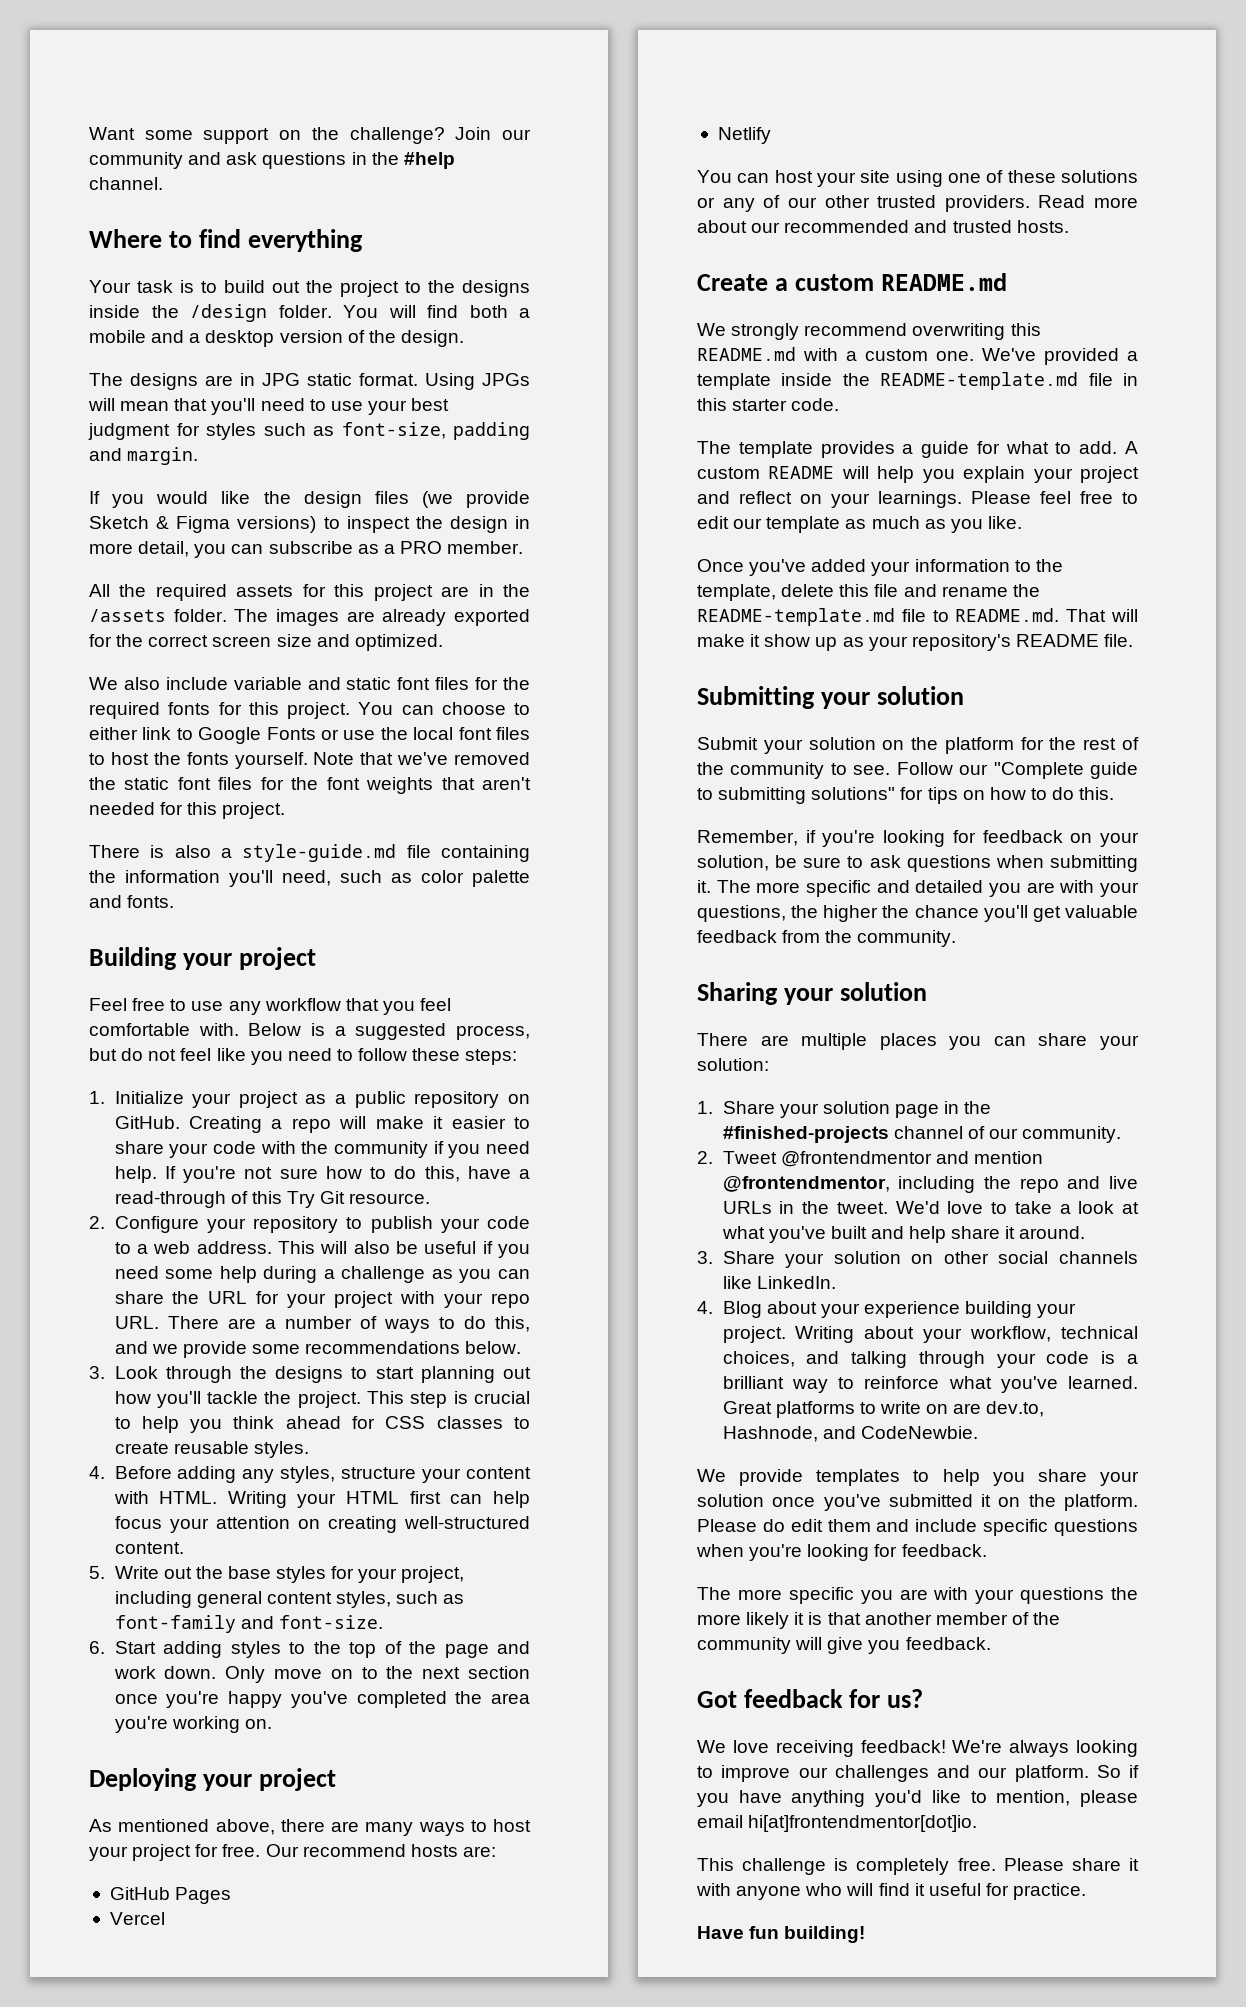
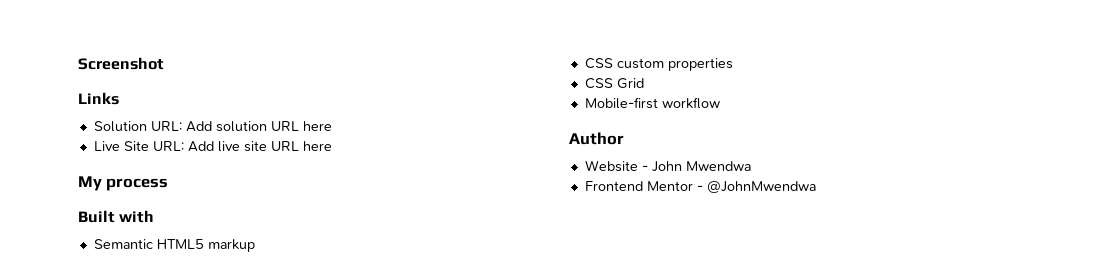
- Want some support on the challenge? Join our community and ask questions in the #help channel.
- Where to find everything
- Your task is to build out the project to the designs inside the /design folder. You will find both a mobile and a desktop version of the design.
- The designs are in JPG static format. Using JPGs will mean that you'll need to use your best judgment for styles such as font-size, padding and margin.
- If you would like the design files (we provide Sketch & Figma versions) to inspect the design in more detail, you can subscribe as a PRO member.
- All the required assets for this project are in the /assets folder. The images are already exported for the correct screen size and optimized.
- We also include variable and static font files for the required fonts for this project. You can choose to either link to Google Fonts or use the local font files to host the fonts yourself. Note that we've removed the static font files for the font weights that aren't needed for this project.
- There is also a style-guide.md file containing the information you'll need, such as color palette and fonts.
- Building your project
- Feel free to use any workflow that you feel comfortable with. Below is a suggested process, but do not feel like you need to follow these steps:
- 1. Initialize your project as a public repository on GitHub. Creating a repo will make it easier to share your code with the community if you need help. If you're not sure how to do this, have a read-through of this Try Git resource.
- 2. Configure your repository to publish your code to a web address. This will also be useful if you need some help during a challenge as you can share the URL for your project with your repo URL. There are a number of ways to do this, and we provide some recommendations below.
- 3. Look through the designs to start planning out how you'll tackle the project. This step is crucial to help you think ahead for CSS classes to create reusable styles.
- 4. Before adding any styles, structure your content with HTML. Writing your HTML first can help focus your attention on creating well-structured content.
- 5. Write out the base styles for your project, including general content styles, such as font-family and font-size.
- 6. Start adding styles to the top of the page and work down. Only move on to the next section once you're happy you've completed the area you're working on.
- Deploying your project
- As mentioned above, there are many ways to host your project for free. Our recommend hosts are:
- GitHub Pages
- Vercel
- Netlify
- You can host your site using one of these solutions or any of our other trusted providers. Read more about our recommended and trusted hosts.
- Create a custom README.md
- We strongly recommend overwriting this README.md with a custom one. We've provided a template inside the README-template.md file in this starter code.
- The template provides a guide for what to add. A custom README will help you explain your project and reflect on your learnings. Please feel free to edit our template as much as you like.
- Once you've added your information to the template, delete this file and rename the README-template.md file to README.md. That will make it show up as your repository's README file.
- Submitting your solution
- Submit your solution on the platform for the rest of the community to see. Follow our "Complete guide to submitting solutions" for tips on how to do this.
- Remember, if you're looking for feedback on your solution, be sure to ask questions when submitting it. The more specific and detailed you are with your questions, the higher the chance you'll get valuable feedback from the community.
- Sharing your solution
- There are multiple places you can share your solution:
- 1. Share your solution page in the #finished-projects channel of our community.
- 2. Tweet @frontendmentor and mention @frontendmentor, including the repo and live URLs in the tweet. We'd love to take a look at what you've built and help share it around.
- 3. Share your solution on other social channels like LinkedIn.
- 4. Blog about your experience building your project. Writing about your workflow, technical choices, and talking through your code is a brilliant way to reinforce what you've learned. Great platforms to write on are dev.to, Hashnode, and CodeNewbie.
- We provide templates to help you share your solution once you've submitted it on the platform. Please do edit them and include specific questions when you're looking for feedback.
- The more specific you are with your questions the more likely it is that another member of the community will give you feedback.
- Got feedback for us?
- We love receiving feedback! We're always looking to improve our challenges and our platform. So if you have anything you'd like to mention, please email hi[at]frontendmentor[dot]io.
- This challenge is completely free. Please share it with anyone who will find it useful for practice.
- Have fun building!
+ Screenshot
+ Links
+ Solution URL: Add solution URL here
+ Live Site URL: Add live site URL here
+ My process
+ Built with
+ Semantic HTML5 markup
+ CSS custom properties
+ CSS Grid
+ Mobile-first workflow
+ Author
+ Website - John Mwendwa
+ Frontend Mentor - @JohnMwendwa

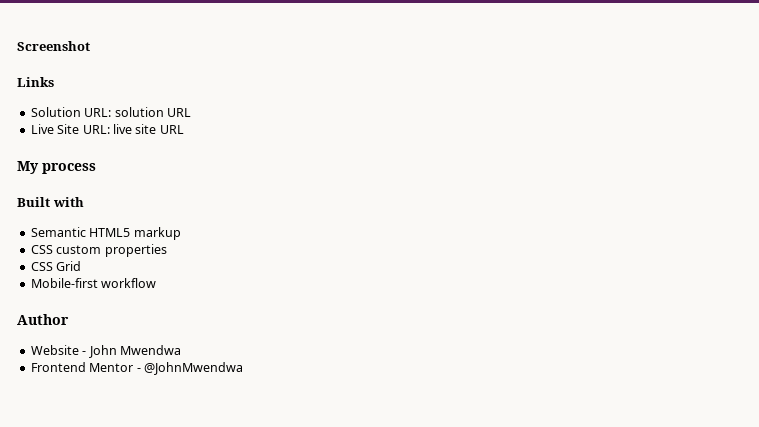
- Solution URL: Add solution URL here
+ Solution URL: solution URL
- Live Site URL: Add live site URL here
+ Live Site URL: live site URL

